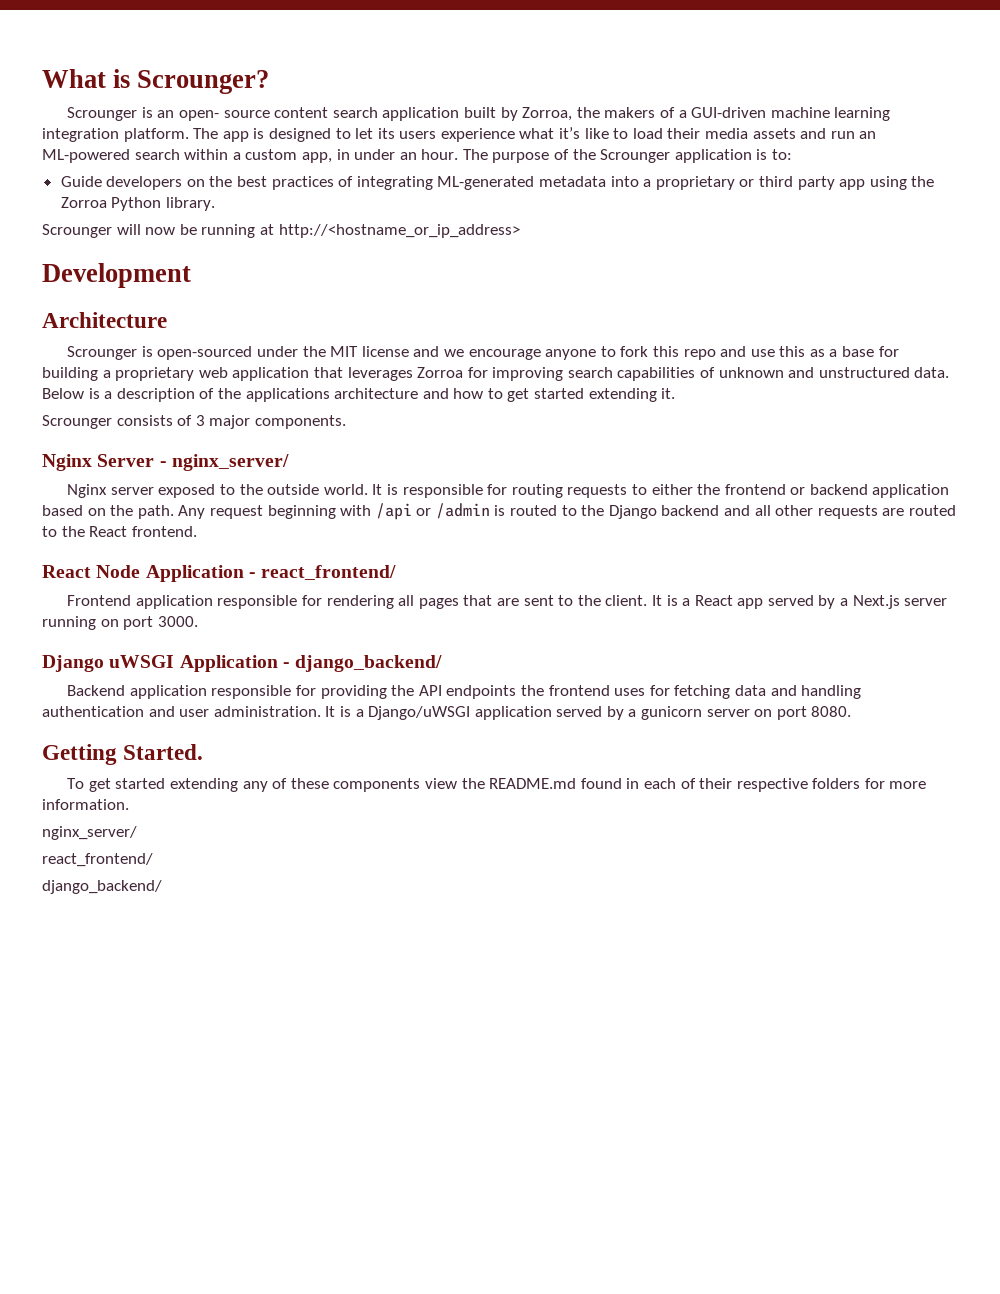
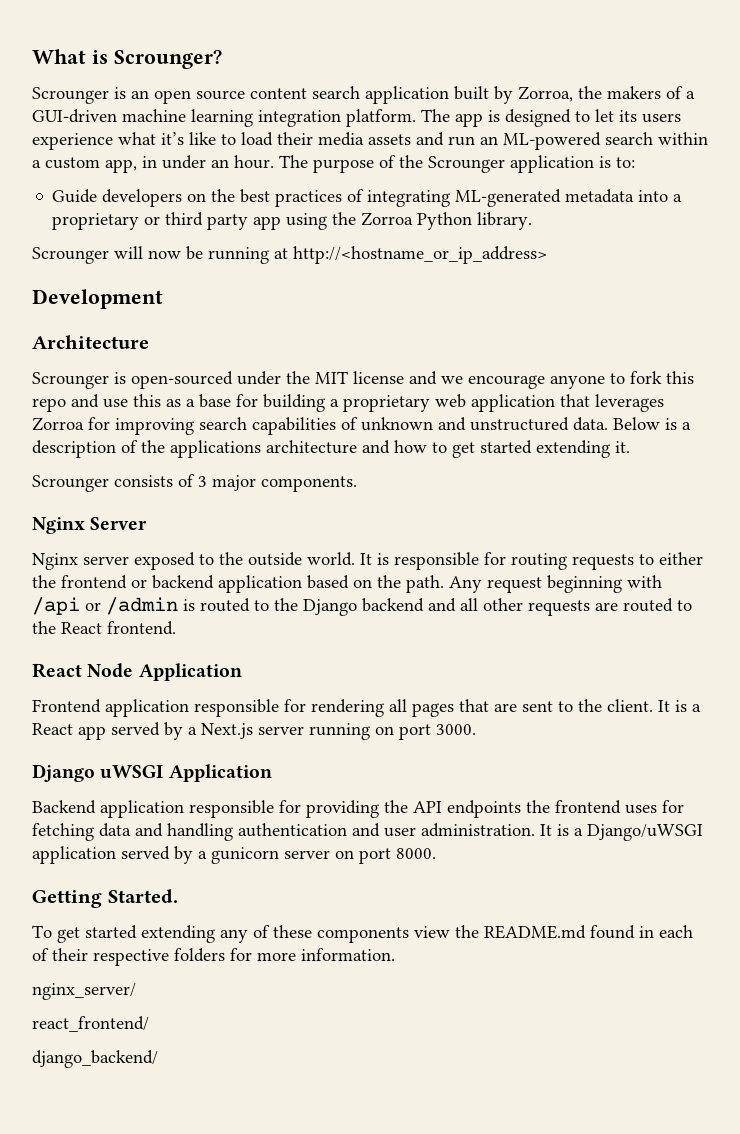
- Scrounger is an open- source content search application built by Zorroa, the makers of a GUI-driven machine learning integration platform.
+ Scrounger is an open source content search application built by Zorroa, the makers of a GUI-driven machine learning integration platform.
- Nginx Server - nginx_server/
+ Nginx Server
- React Node Application - react_frontend/
+ React Node Application
- Django uWSGI Application - django_backend/
+ Django uWSGI Application
- It is a Django/uWSGI application served by a gunicorn server on port 8080.
+ It is a Django/uWSGI application served by a gunicorn server on port 8000.

